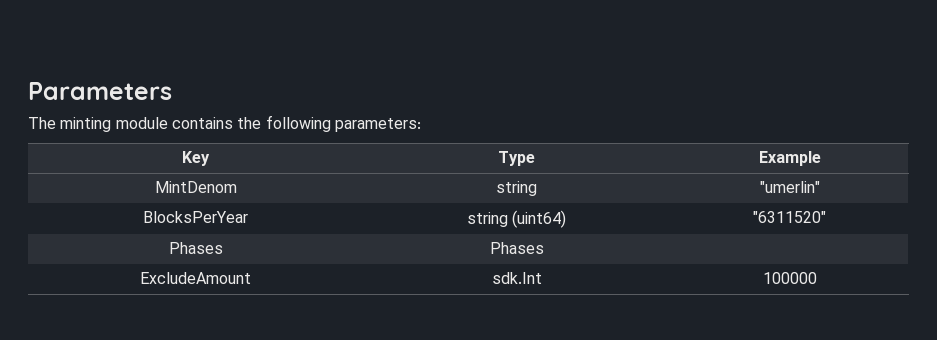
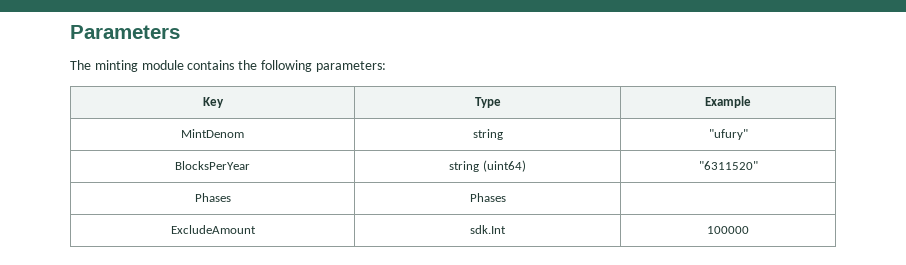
- MintDenom | string | "umerlin"
+ MintDenom | string | "ufury"

